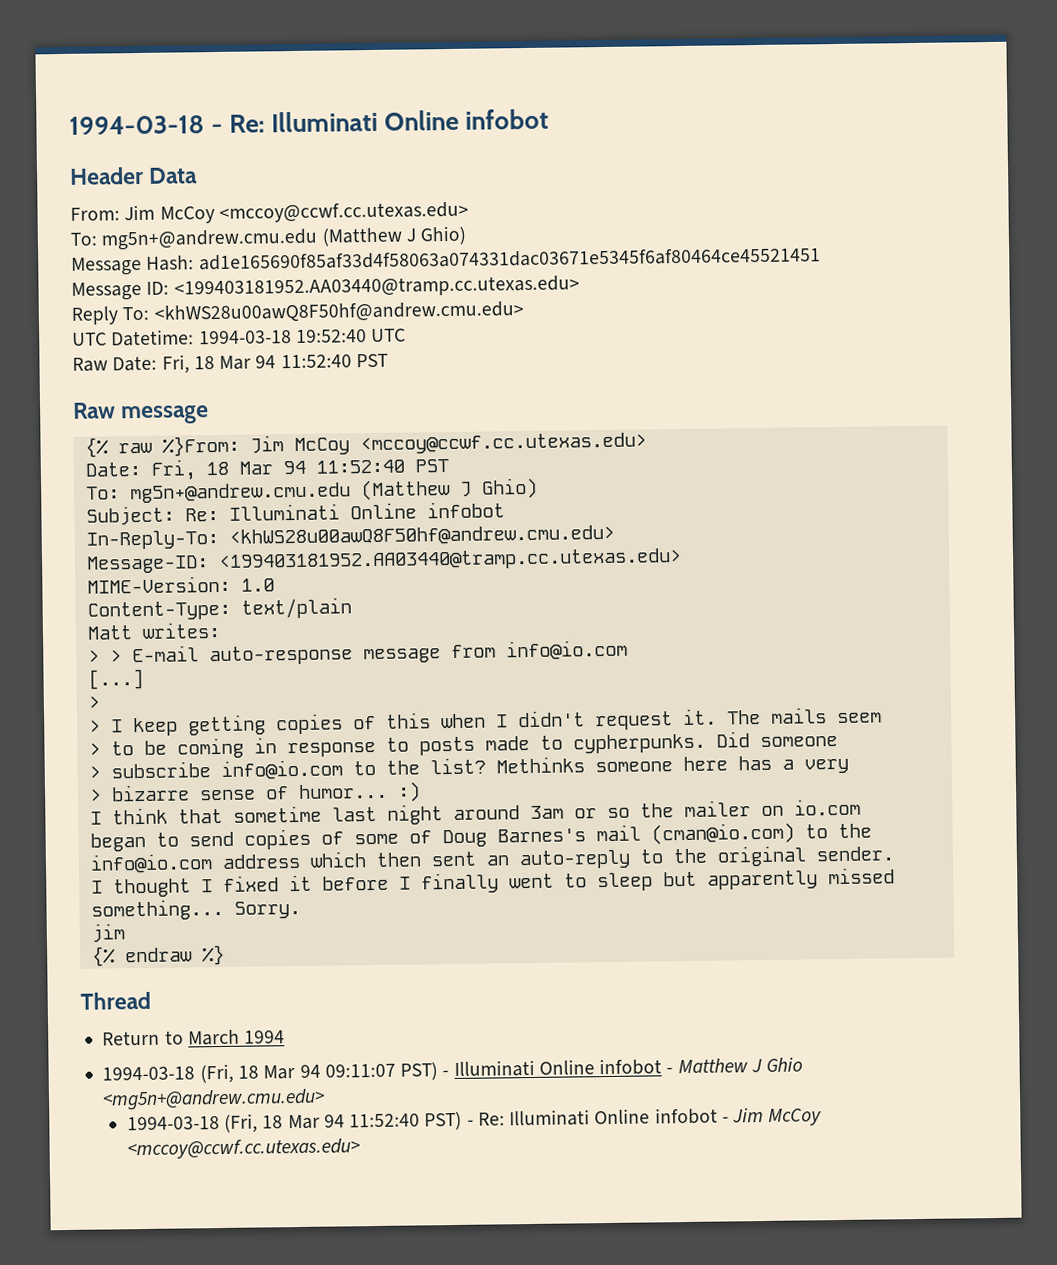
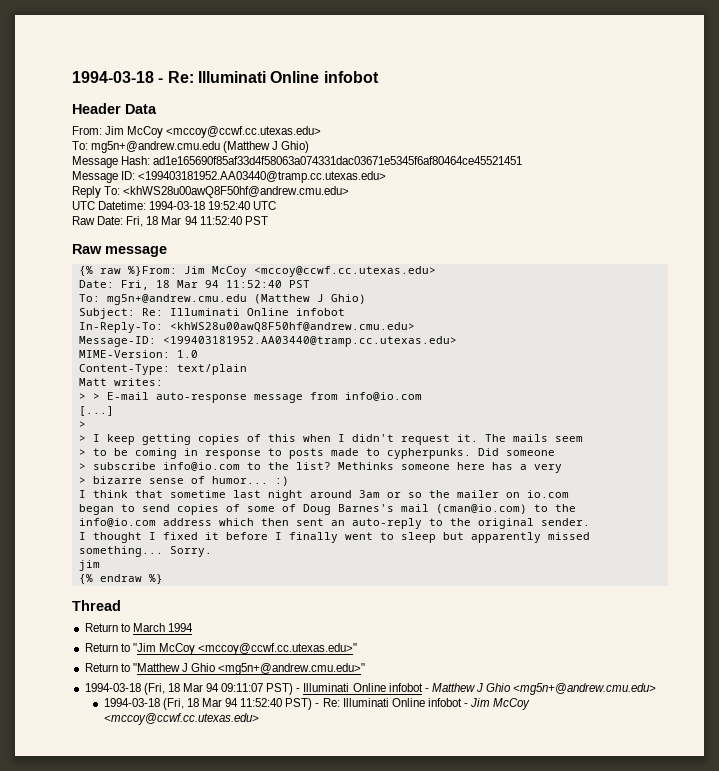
+ Return to "Jim McCoy <mccoy@ccwf.cc.utexas.edu>"
+ Return to "Matthew J Ghio <mg5n+@andrew.cmu.edu>"

